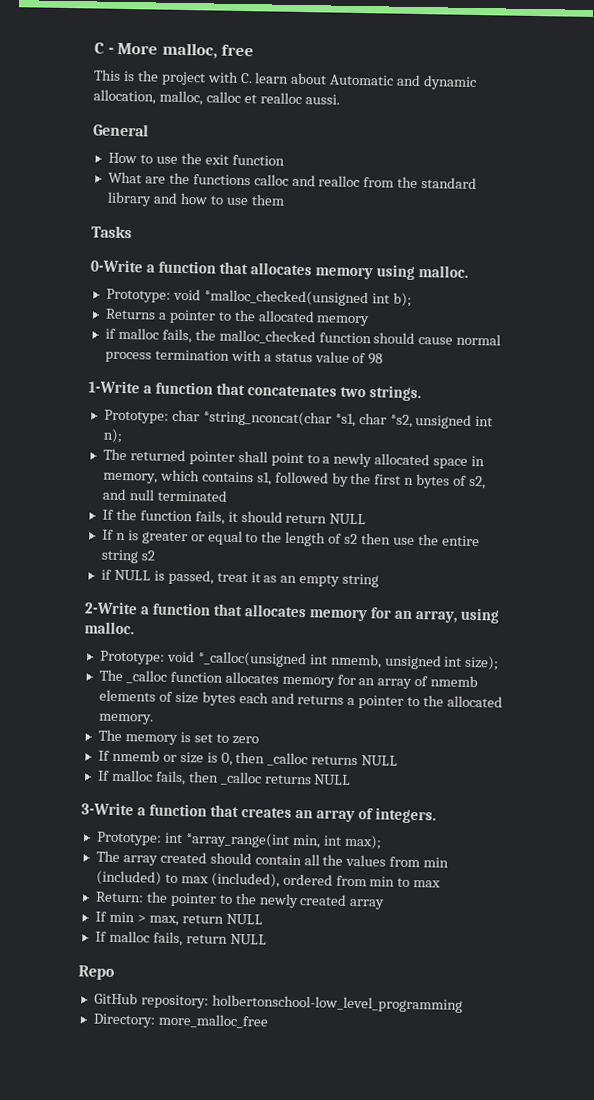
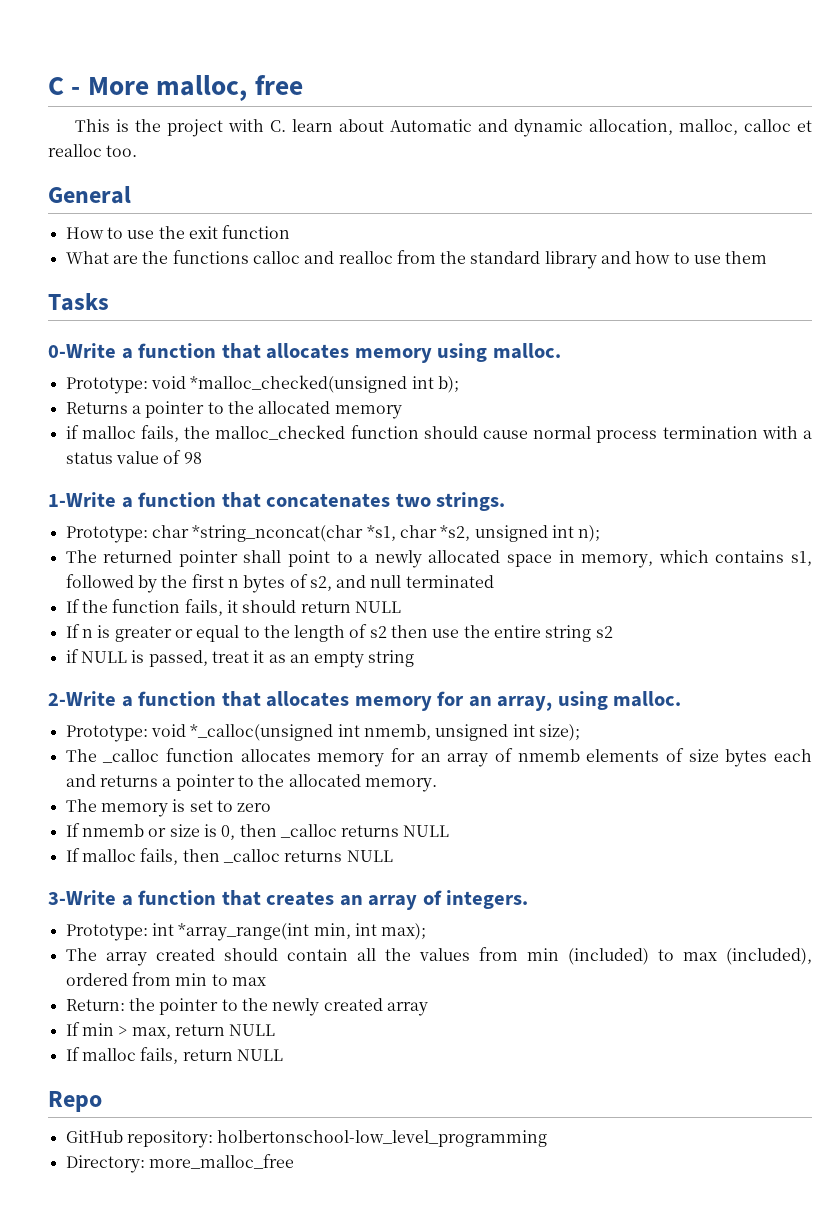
- This is the project with C. learn about Automatic and dynamic allocation, malloc, calloc et realloc aussi.
+ This is the project with C. learn about Automatic and dynamic allocation, malloc, calloc et realloc too.

